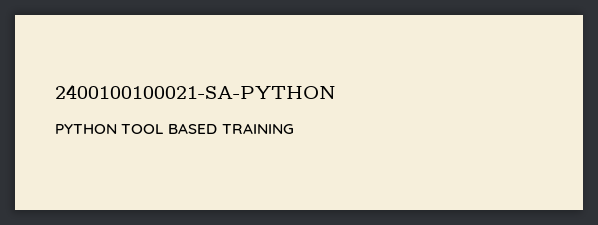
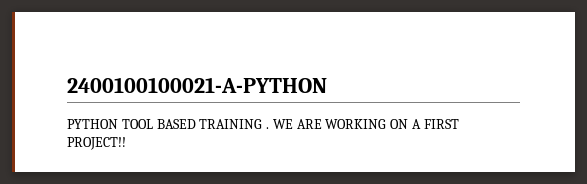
- 2400100100021-SA-PYTHON
+ 2400100100021-A-PYTHON
- PYTHON TOOL BASED TRAINING
+ PYTHON TOOL BASED TRAINING . WE ARE WORKING ON A FIRST PROJECT!!

